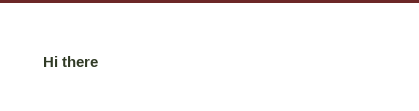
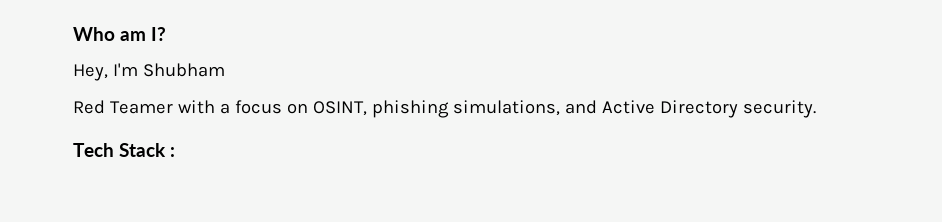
- Hi there
+ Who am I?
+ Hey, I'm Shubham
+ Red Teamer with a focus on OSINT, phishing simulations, and Active Directory security.
+ Tech Stack :

